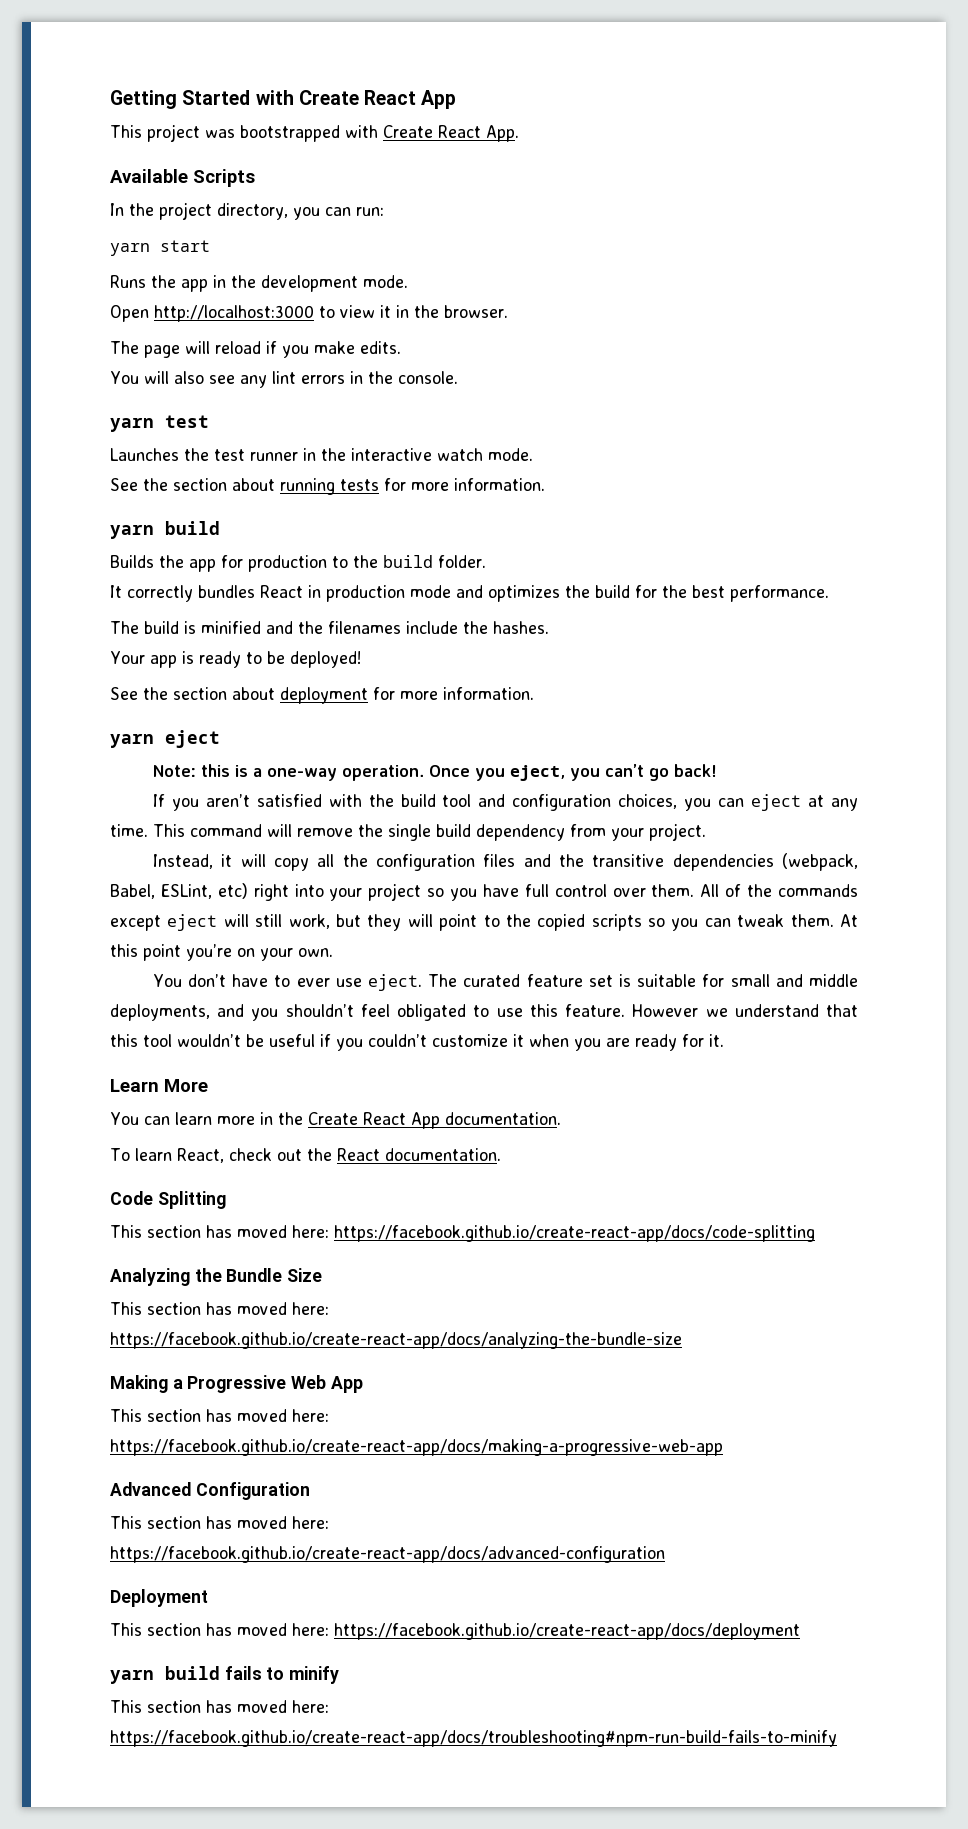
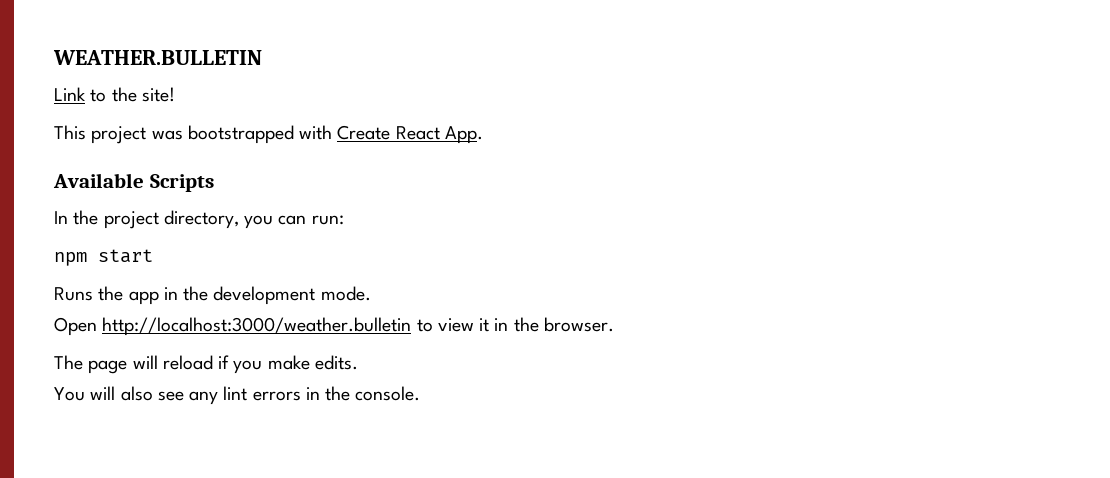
- Getting Started with Create React App
+ WEATHER.BULLETIN
+ Link to the site!
- yarn start
+ npm start
- Open http://localhost:3000 to view it in the browser.
+ Open http://localhost:3000/weather.bulletin to view it in the browser.
- yarn test
- Launches the test runner in the interactive watch mode.
- See the section about running tests for more information.
- yarn build
- Builds the app for production to the build folder.
- It correctly bundles React in production mode and optimizes the build for the best performance.
- The build is minified and the filenames include the hashes.
- Your app is ready to be deployed!
- See the section about deployment for more information.
- yarn eject
- Note: this is a one-way operation. Once you eject, you can’t go back!
- If you aren’t satisfied with the build tool and configuration choices, you can eject at any time. This command will remove the single build dependency from your project.
- Instead, it will copy all the configuration files and the transitive dependencies (webpack, Babel, ESLint, etc) right into your project so you have full control over them. All of the commands except eject will still work, but they will point to the copied scripts so you can tweak them. At this point you’re on your own.
- You don’t have to ever use eject. The curated feature set is suitable for small and middle deployments, and you shouldn’t feel obligated to use this feature. However we understand that this tool wouldn’t be useful if you couldn’t customize it when you are ready for it.
- Learn More
- You can learn more in the Create React App documentation.
- To learn React, check out the React documentation.
- Code Splitting
- This section has moved here: https://facebook.github.io/create-react-app/docs/code-splitting
- Analyzing the Bundle Size
- This section has moved here: https://facebook.github.io/create-react-app/docs/analyzing-the-bundle-size
- Making a Progressive Web App
- This section has moved here: https://facebook.github.io/create-react-app/docs/making-a-progressive-web-app
- Advanced Configuration
- This section has moved here: https://facebook.github.io/create-react-app/docs/advanced-configuration
- Deployment
- This section has moved here: https://facebook.github.io/create-react-app/docs/deployment
- yarn build fails to minify
- This section has moved here: https://facebook.github.io/create-react-app/docs/troubleshooting#npm-run-build-fails-to-minify

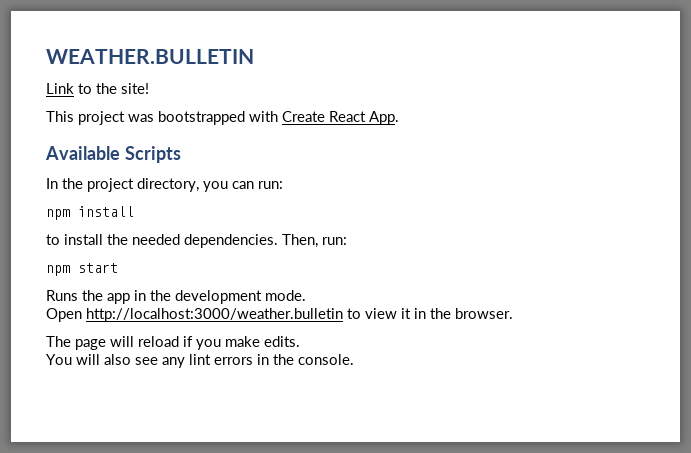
+ npm install
+ to install the needed dependencies. Then, run:

